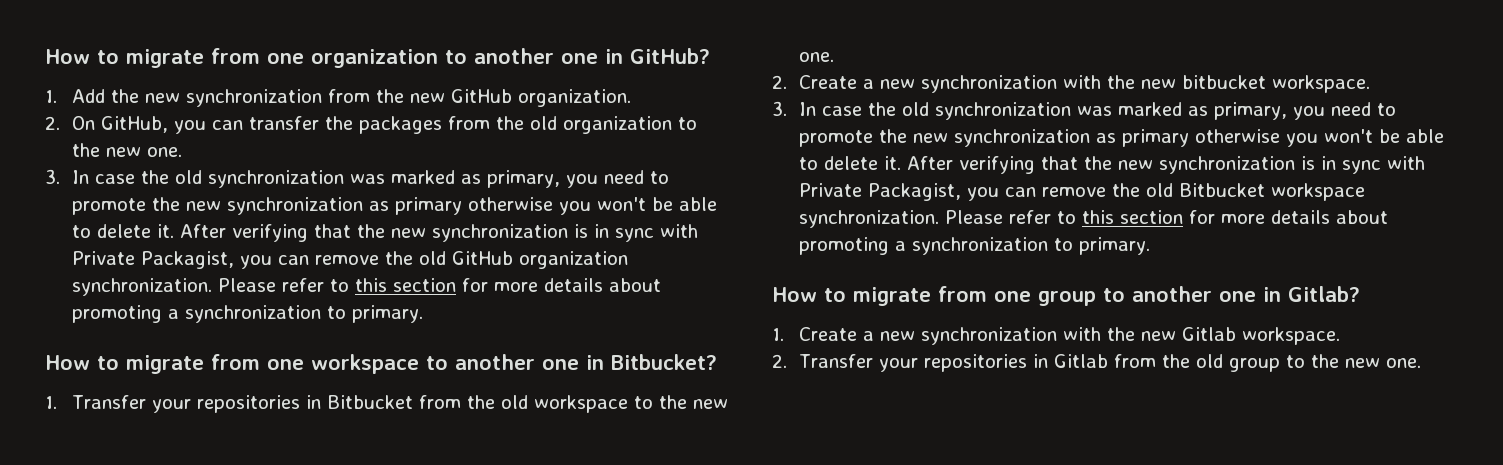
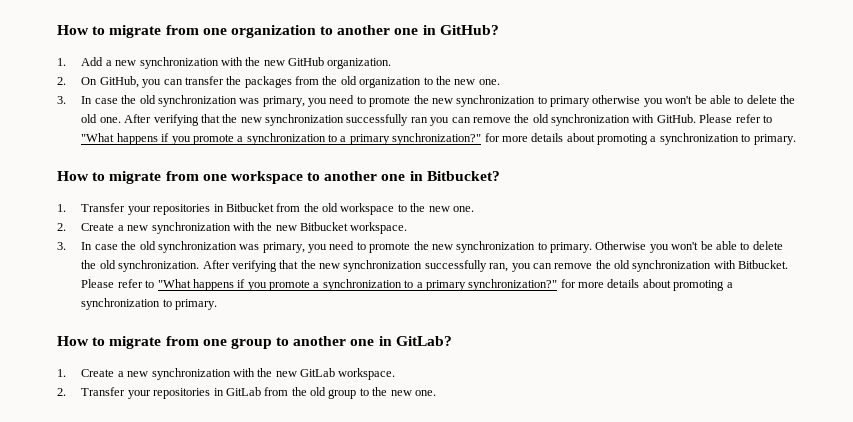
- 1. Add the new synchronization from the new GitHub organization.
+ 1. Add a new synchronization with the new GitHub organization.
- 3. In case the old synchronization was marked as primary, you need to promote the new synchronization as primary otherwise you won't be able to delete it. After verifying that the new synchronization is in sync with Private Packagist, you can remove the old GitHub organization synchronization. Please refer to this section for more details about promoting a synchronization to primary.
+ 3. In case the old synchronization was primary, you need to promote the new synchronization to primary otherwise you won't be able to delete the old one. After verifying that the new synchronization successfully ran you can remove the old synchronization with GitHub. Please refer to "What happens if you promote a synchronization to a primary synchronization?" for more details about promoting a synchronization to primary.
- 2. Create a new synchronization with the new bitbucket workspace.
+ 2. Create a new synchronization with the new Bitbucket workspace.
- 3. In case the old synchronization was marked as primary, you need to promote the new synchronization as primary otherwise you won't be able to delete it. After verifying that the new synchronization is in sync with Private Packagist, you can remove the old Bitbucket workspace synchronization. Please refer to this section for more details about promoting a synchronization to primary.
+ 3. In case the old synchronization was primary, you need to promote the new synchronization to primary. Otherwise you won't be able to delete the old synchronization. After verifying that the new synchronization successfully ran, you can remove the old synchronization with Bitbucket. Please refer to "What happens if you promote a synchronization to a primary synchronization?" for more details about promoting a synchronization to primary.
- How to migrate from one group to another one in Gitlab?
+ How to migrate from one group to another one in GitLab?
- 1. Create a new synchronization with the new Gitlab workspace.
+ 1. Create a new synchronization with the new GitLab workspace.
- 2. Transfer your repositories in Gitlab from the old group to the new one.
+ 2. Transfer your repositories in GitLab from the old group to the new one.

